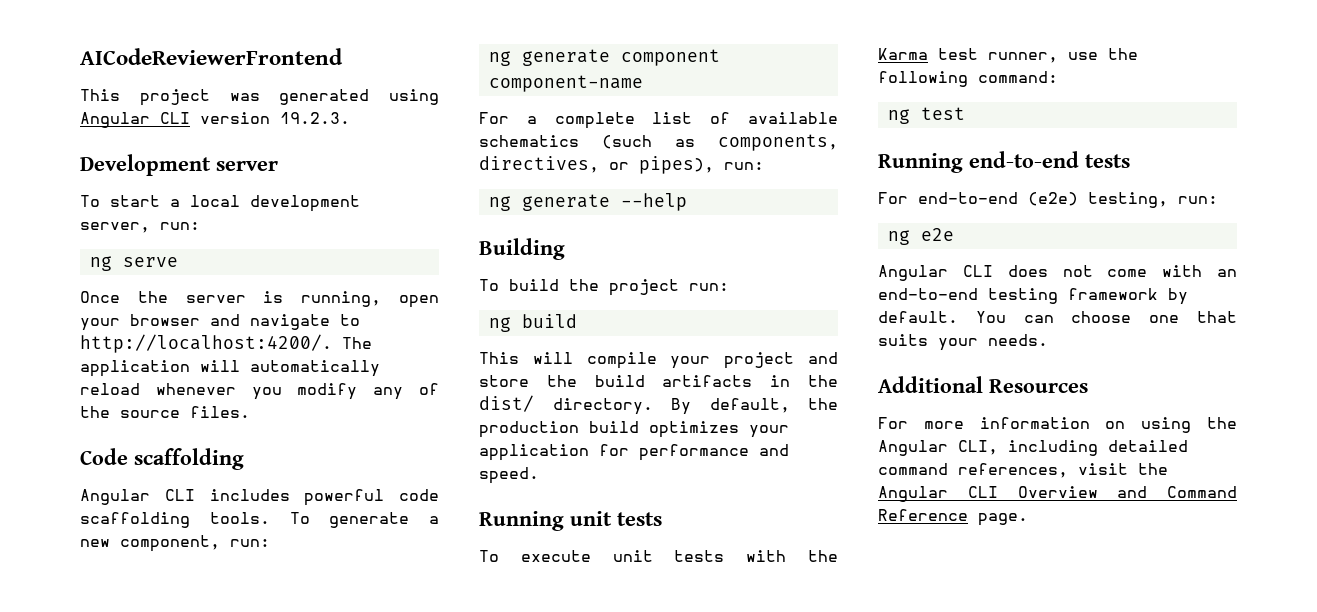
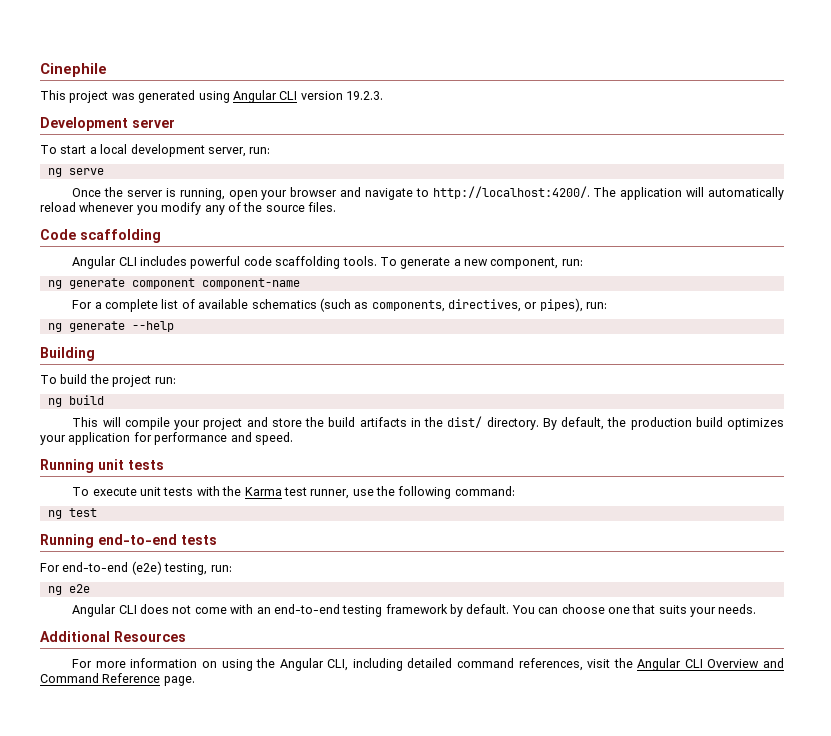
- AICodeReviewerFrontend
+ Cinephile

